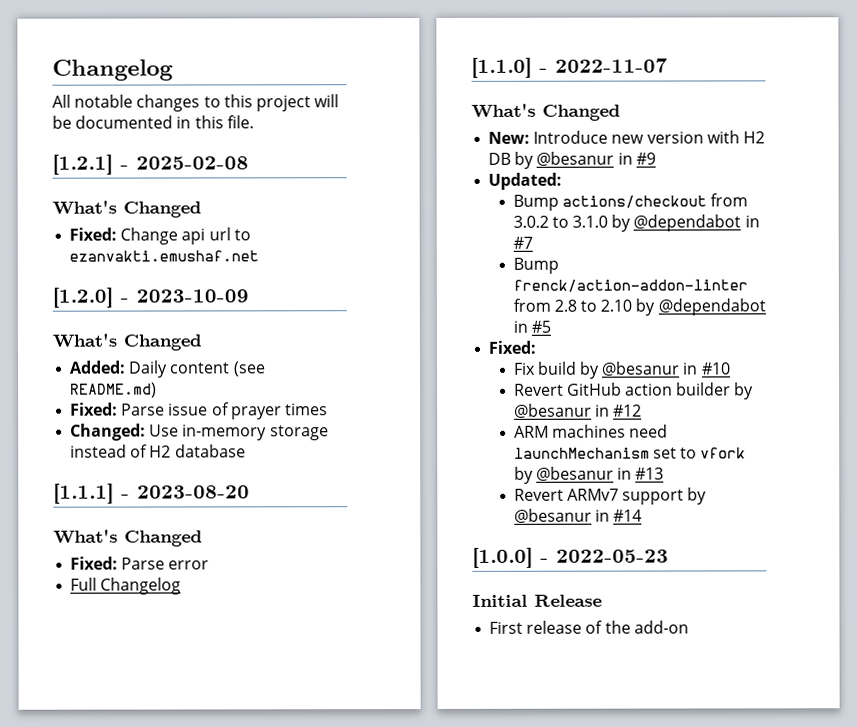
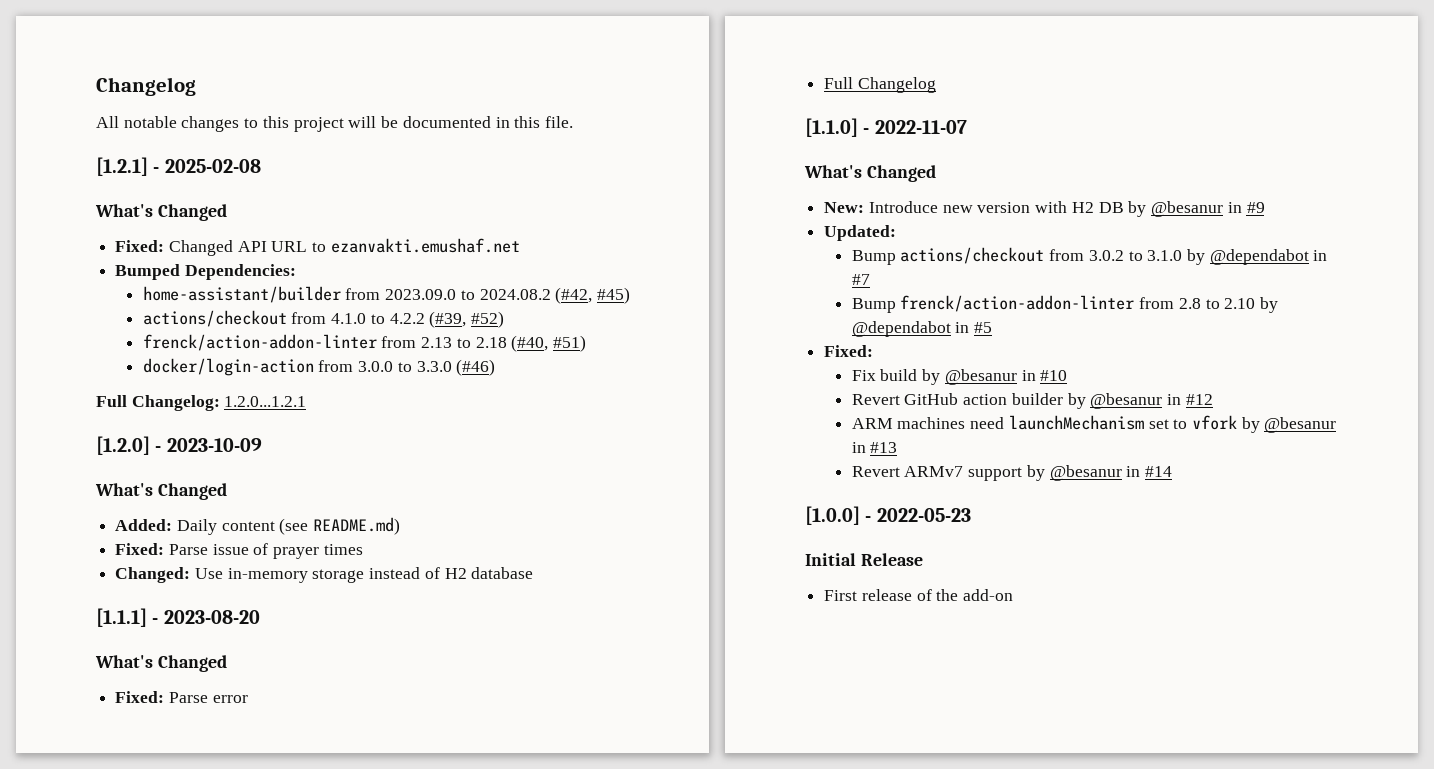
- Fixed: Change api url to ezanvakti.emushaf.net
+ Fixed: Changed API URL to ezanvakti.emushaf.net
+ Bumped Dependencies:
+ home-assistant/builder from 2023.09.0 to 2024.08.2 (#42, #45)
+ actions/checkout from 4.1.0 to 4.2.2 (#39, #52)
+ frenck/action-addon-linter from 2.13 to 2.18 (#40, #51)
+ docker/login-action from 3.0.0 to 3.3.0 (#46)
+ Full Changelog: 1.2.0...1.2.1

